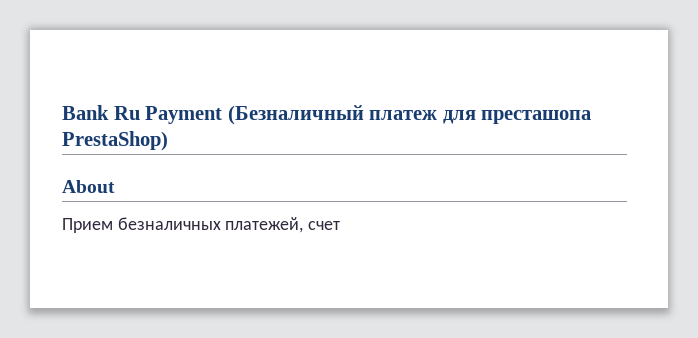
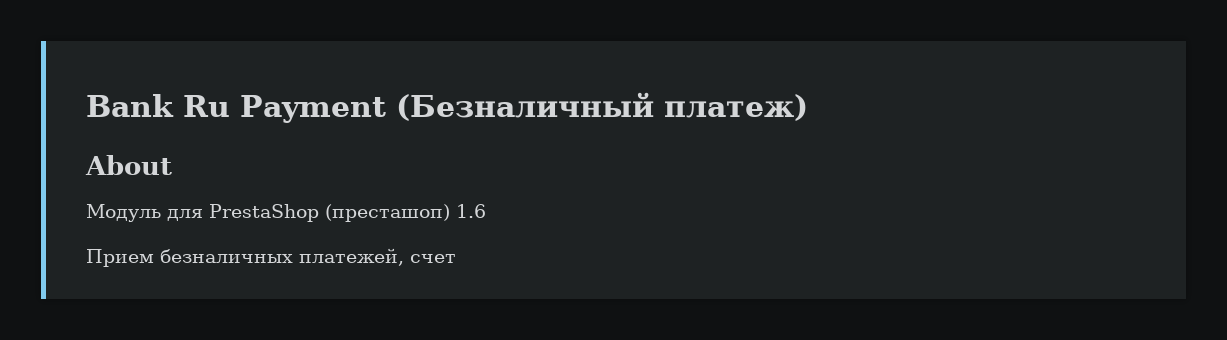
- Bank Ru Payment (Безналичный платеж для престашопа PrestaShop)
+ Bank Ru Payment (Безналичный платеж)
  About
+ Модуль для PrestaShop (престашоп) 1.6

